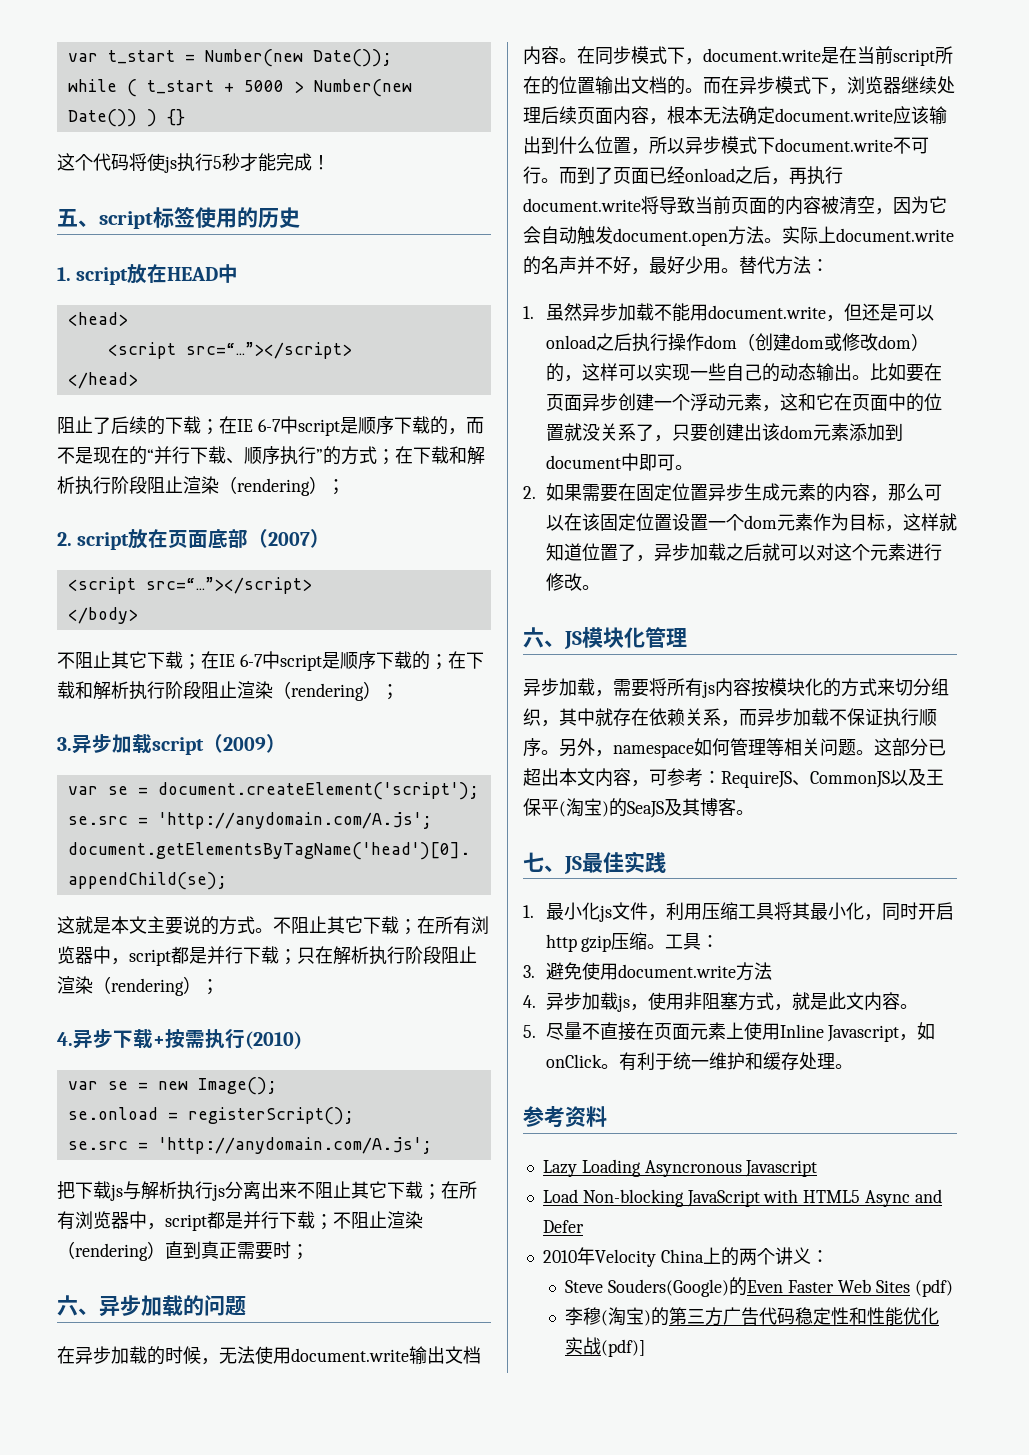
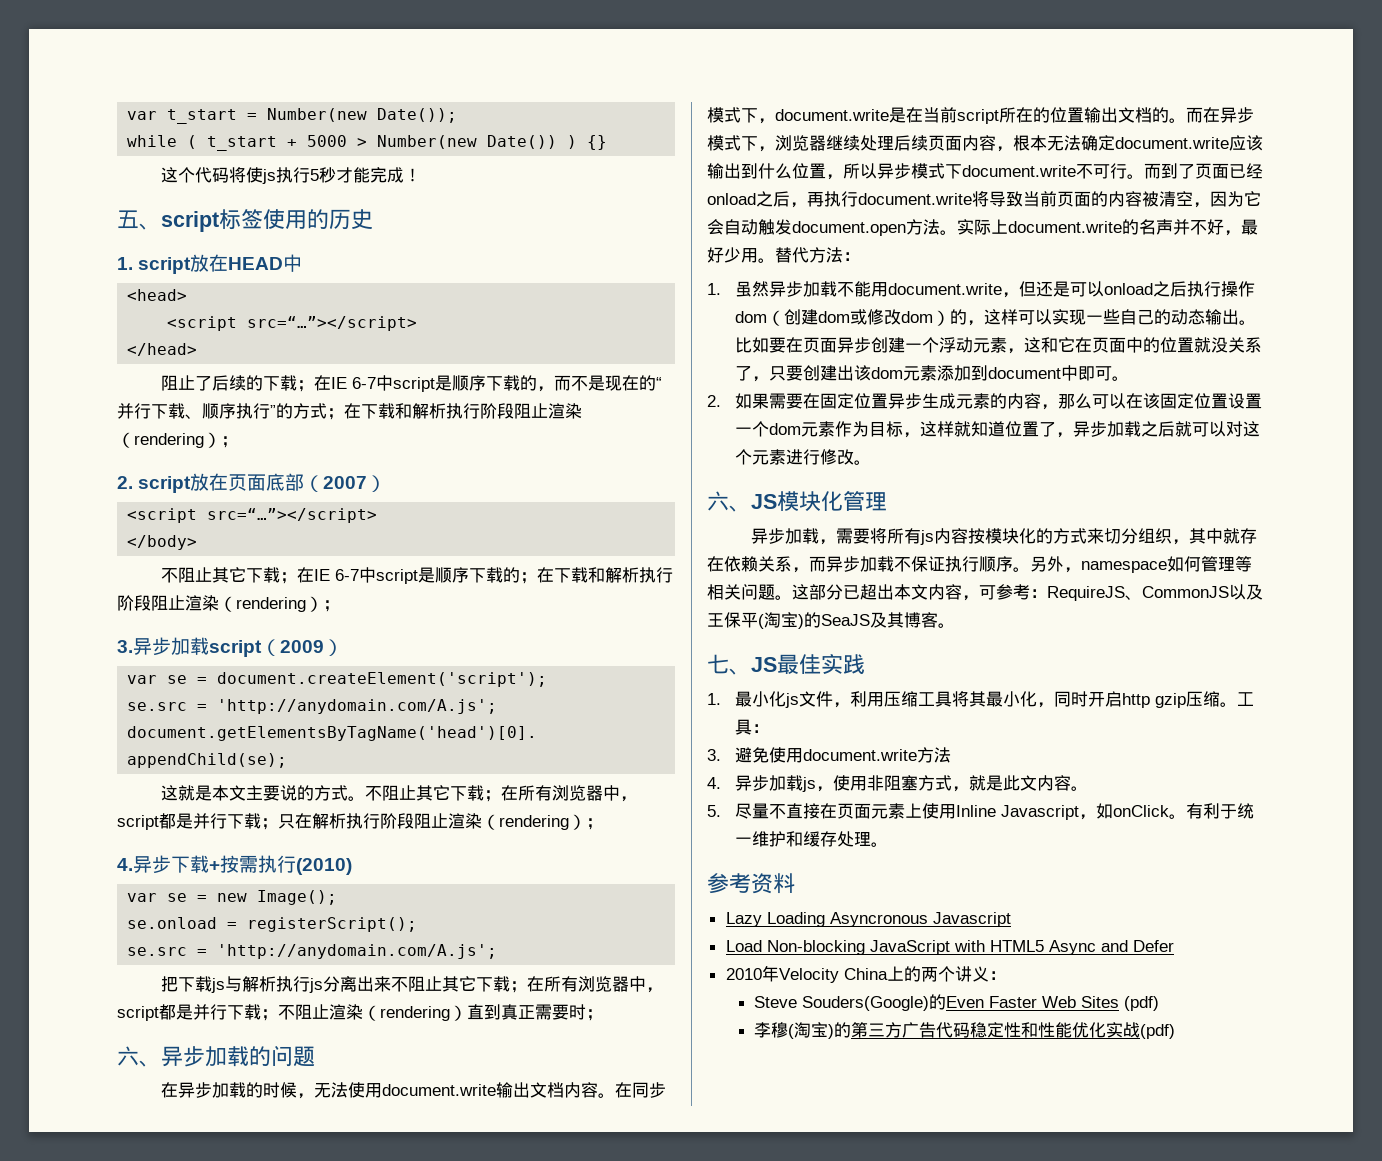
- 李穆(淘宝)的第三方广告代码稳定性和性能优化实战(pdf)]
+ 李穆(淘宝)的第三方广告代码稳定性和性能优化实战(pdf)

